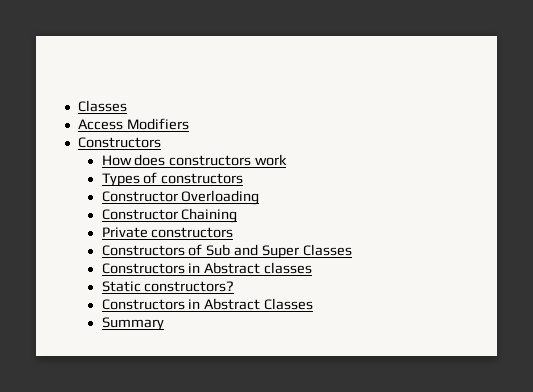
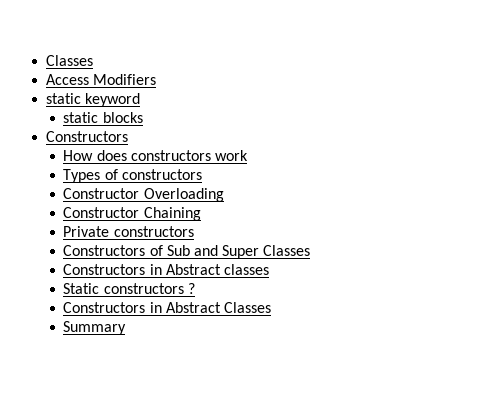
+ static keyword
+ static blocks
- Static constructors?
+ Static constructors ?

